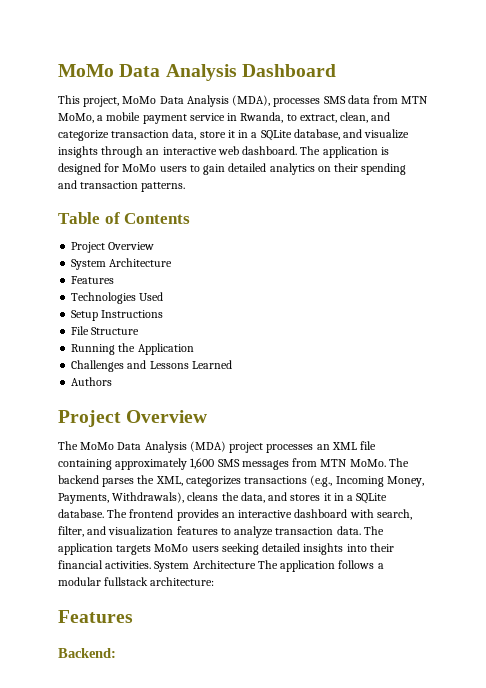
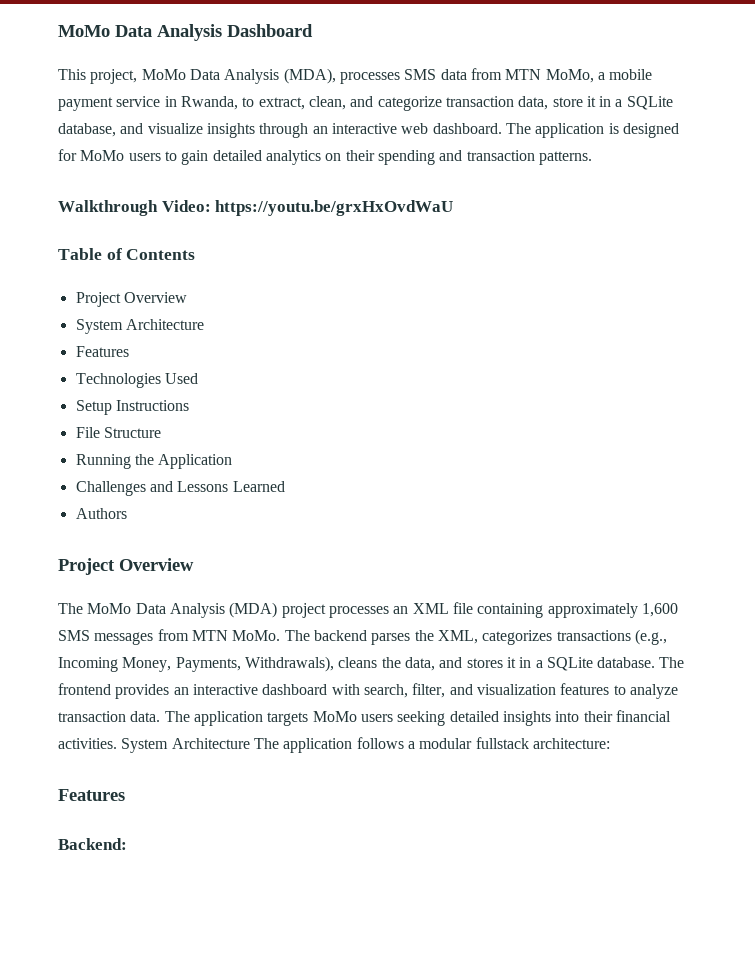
+ Walkthrough Video: https://youtu.be/grxHxOvdWaU

